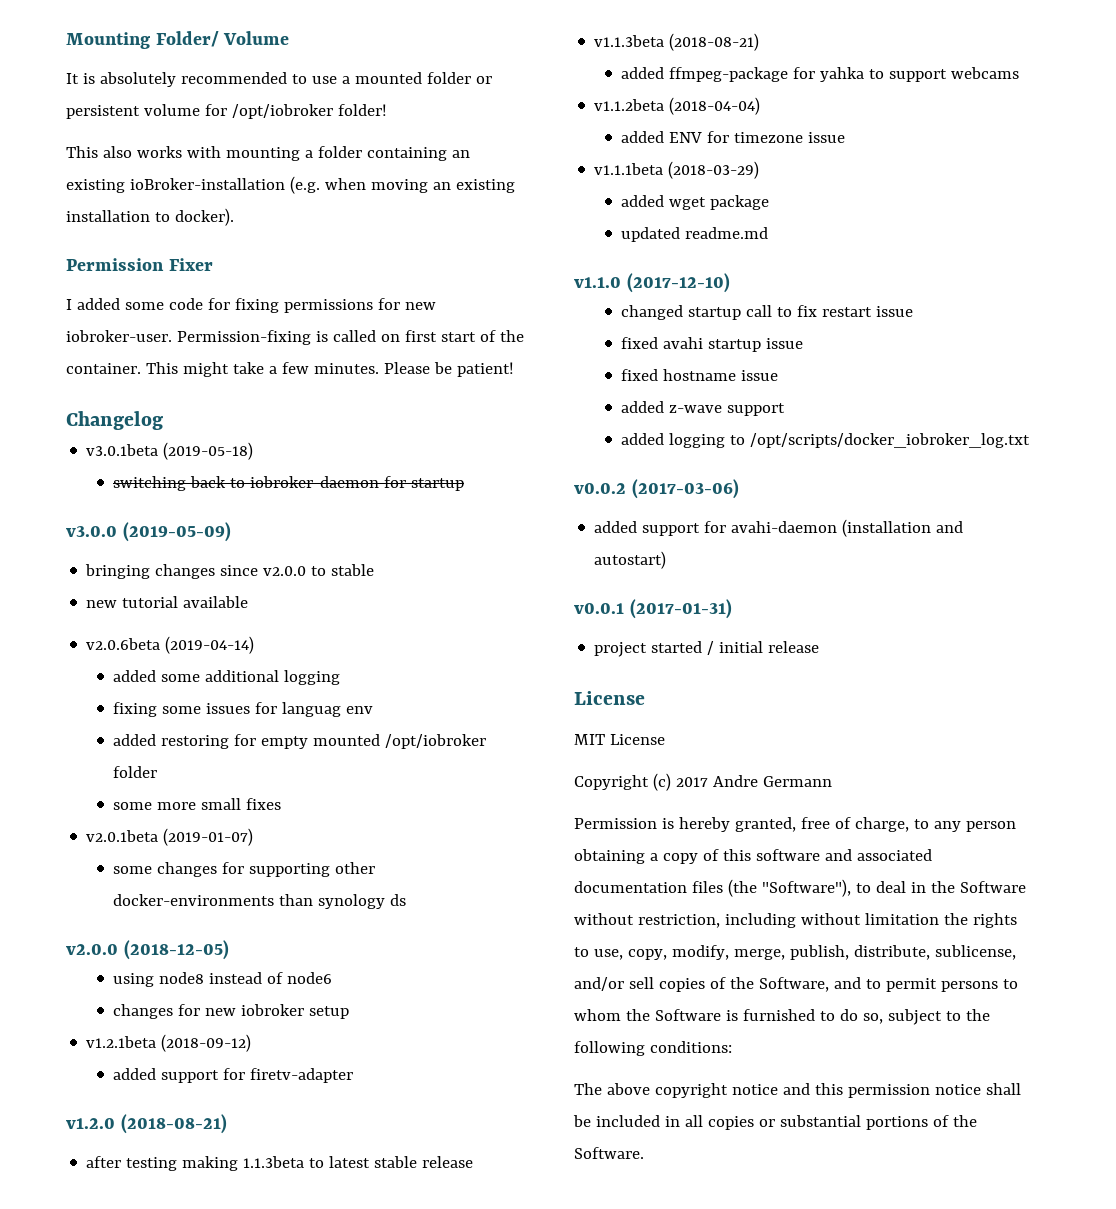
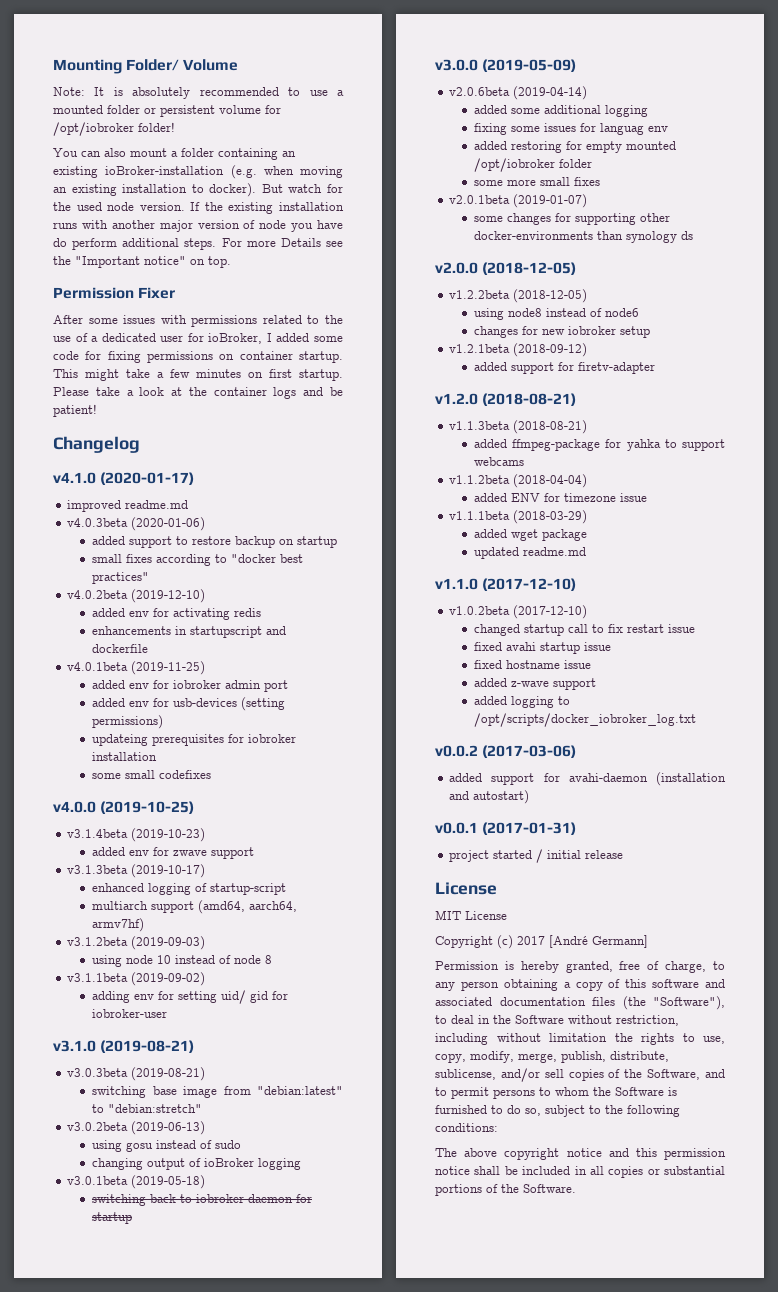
- It is absolutely recommended to use a mounted folder or persistent volume for /opt/iobroker folder!
+ Note: It is absolutely recommended to use a mounted folder or persistent volume for /opt/iobroker folder!
- This also works with mounting a folder containing an existing ioBroker-installation (e.g. when moving an existing installation to docker).
+ You can also mount a folder containing an existing ioBroker-installation (e.g. when moving an existing installation to docker). But watch for the used node version. If the existing installation runs with another major version of node you have do perform additional steps. For more Details see the "Important notice" on top.
  Permission Fixer
- I added some code for fixing permissions for new iobroker-user. Permission-fixing is called on first start of the container.
+ After some issues with permissions related to the use of a dedicated user for ioBroker, I added some code for fixing permissions on container startup.
- This might take a few minutes. Please be patient!
+ This might take a few minutes on first startup. Please take a look at the container logs and be patient!
  Changelog
+ v4.1.0 (2020-01-17)
+ improved readme.md
+ v4.0.3beta (2020-01-06)
+ added support to restore backup on startup
+ small fixes according to "docker best practices"
+ v4.0.2beta (2019-12-10)
+ added env for activating redis
+ enhancements in startupscript and dockerfile
+ v4.0.1beta (2019-11-25)
+ added env for iobroker admin port
+ added env for usb-devices (setting permissions)
+ updateing prerequisites for iobroker installation
+ some small codefixes
+ v4.0.0 (2019-10-25)
+ v3.1.4beta (2019-10-23)
+ added env for zwave support
+ v3.1.3beta (2019-10-17)
+ enhanced logging of startup-script
+ multiarch support (amd64, aarch64, armv7hf)
+ v3.1.2beta (2019-09-03)
+ using node 10 instead of node 8
+ v3.1.1beta (2019-09-02)
+ adding env for setting uid/ gid for iobroker-user
+ v3.1.0 (2019-08-21)
+ v3.0.3beta (2019-08-21)
+ switching base image from "debian:latest" to "debian:stretch"
+ v3.0.2beta (2019-06-13)
+ using gosu instead of sudo
+ changing output of ioBroker logging
- bringing changes since v2.0.0 to stable
- new tutorial available
+ v1.2.2beta (2018-12-05)
- after testing making 1.1.3beta to latest stable release
+ v1.0.2beta (2017-12-10)
- Copyright (c) 2017 Andre Germann
+ Copyright (c) 2017 [André Germann]

